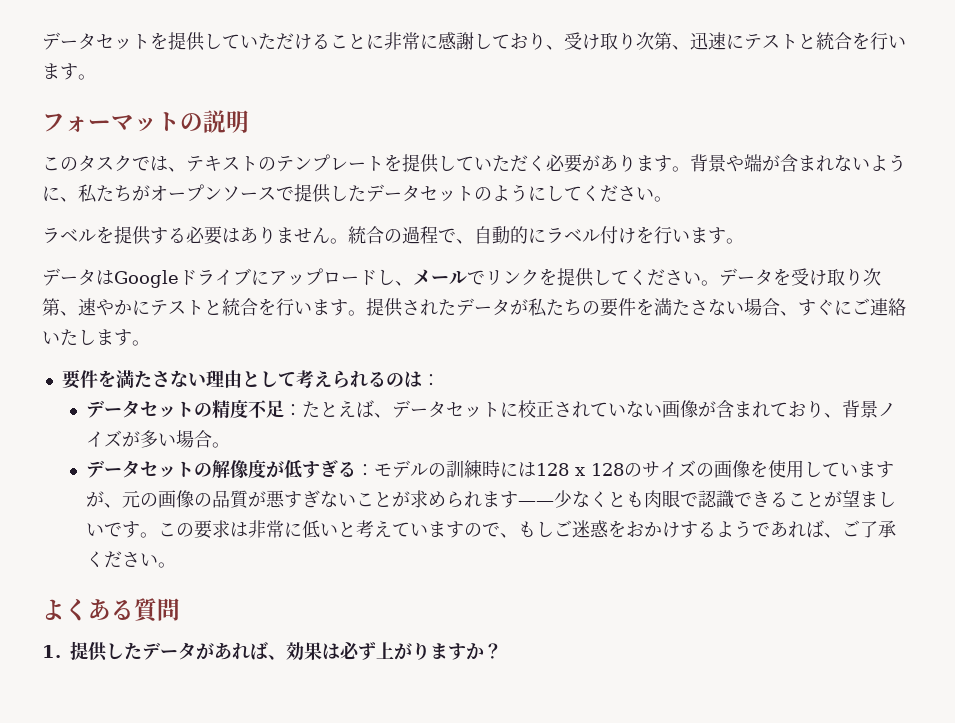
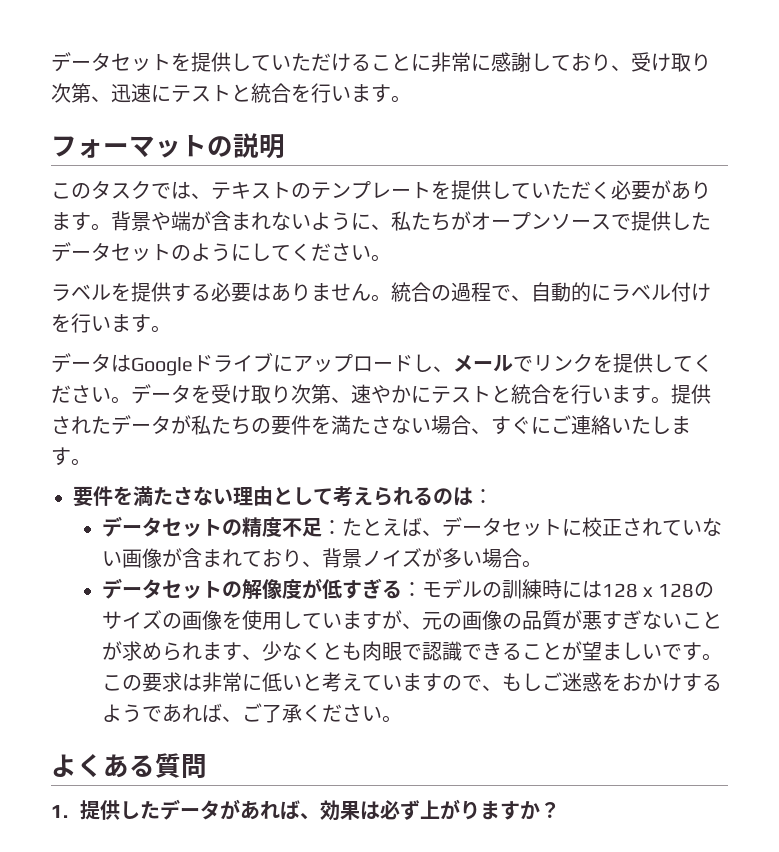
- データセットの解像度が低すぎる：モデルの訓練時には128 x 128のサイズの画像を使用していますが、元の画像の品質が悪すぎないことが求められます——少なくとも肉眼で認識できることが望ましいです。
+ データセットの解像度が低すぎる：モデルの訓練時には128 x 128のサイズの画像を使用していますが、元の画像の品質が悪すぎないことが求められます、少なくとも肉眼で認識できることが望ましいです。

